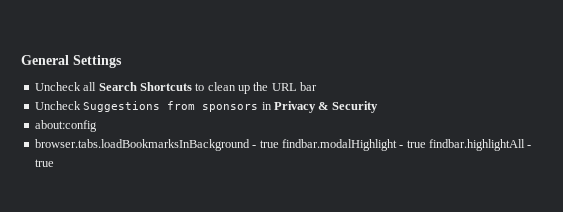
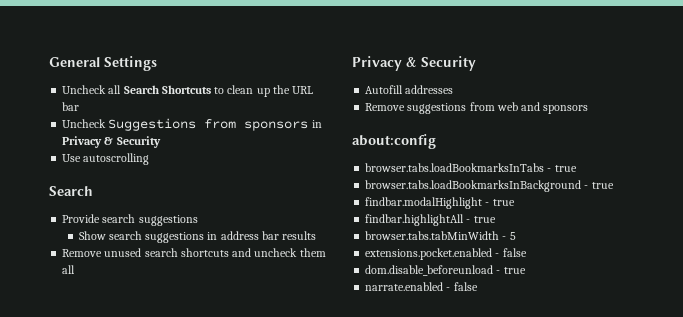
+ Use autoscrolling
+ Search
+ Provide search suggestions
+ Show search suggestions in address bar results
+ Remove unused search shortcuts and uncheck them all
+ Privacy & Security
+ Autofill addresses
+ Remove suggestions from web and sponsors
  about:config
+ browser.tabs.loadBookmarksInTabs - true
- browser.tabs.loadBookmarksInBackground - true findbar.modalHighlight - true findbar.highlightAll - true
+ browser.tabs.loadBookmarksInBackground - true
+ findbar.modalHighlight - true
+ findbar.highlightAll - true
+ browser.tabs.tabMinWidth - 5
+ extensions.pocket.enabled - false
+ dom.disable_beforeunload - true
+ narrate.enabled - false

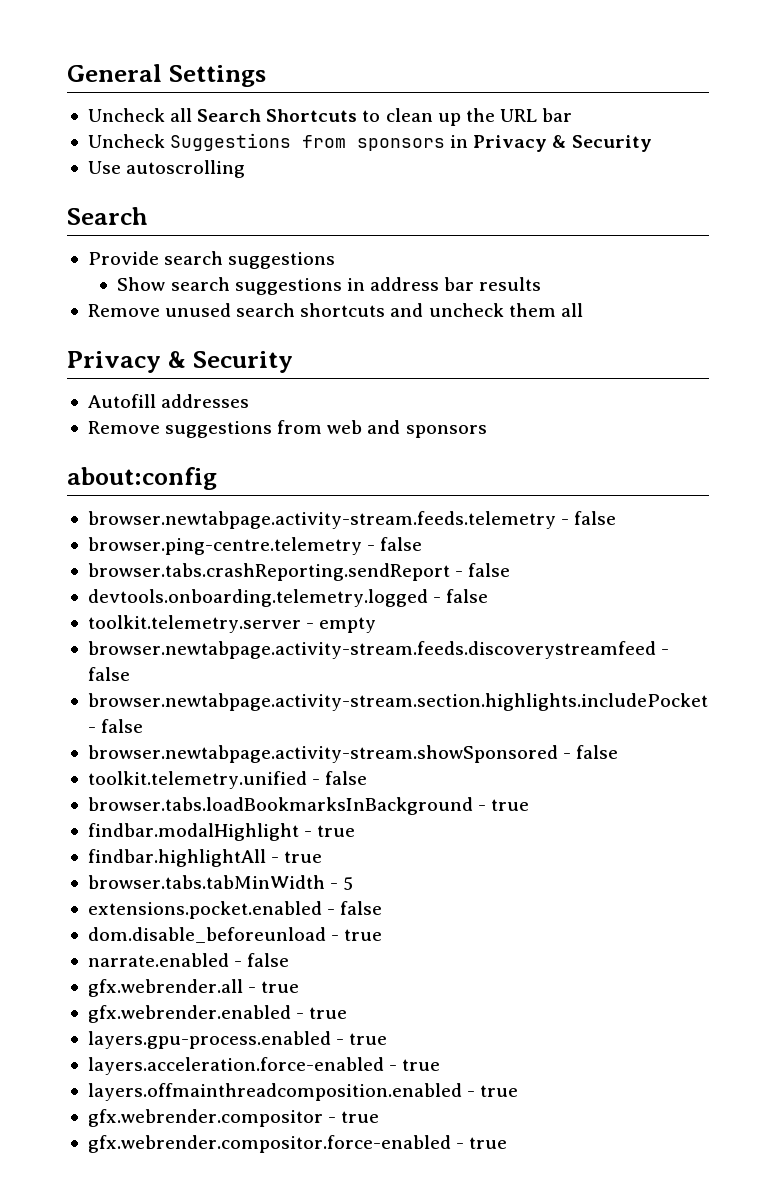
- browser.tabs.loadBookmarksInTabs - true
+ browser.newtabpage.activity-stream.feeds.telemetry - false
+ browser.ping-centre.telemetry - false
+ browser.tabs.crashReporting.sendReport - false
+ devtools.onboarding.telemetry.logged - false
+ toolkit.telemetry.server - empty
+ browser.newtabpage.activity-stream.feeds.discoverystreamfeed - false
+ browser.newtabpage.activity-stream.section.highlights.includePocket - false
+ browser.newtabpage.activity-stream.showSponsored - false
+ toolkit.telemetry.unified - false
+ gfx.webrender.all - true
+ gfx.webrender.enabled - true
+ layers.gpu-process.enabled - true
+ layers.acceleration.force-enabled - true
+ layers.offmainthreadcomposition.enabled - true
+ gfx.webrender.compositor - true
+ gfx.webrender.compositor.force-enabled - true

